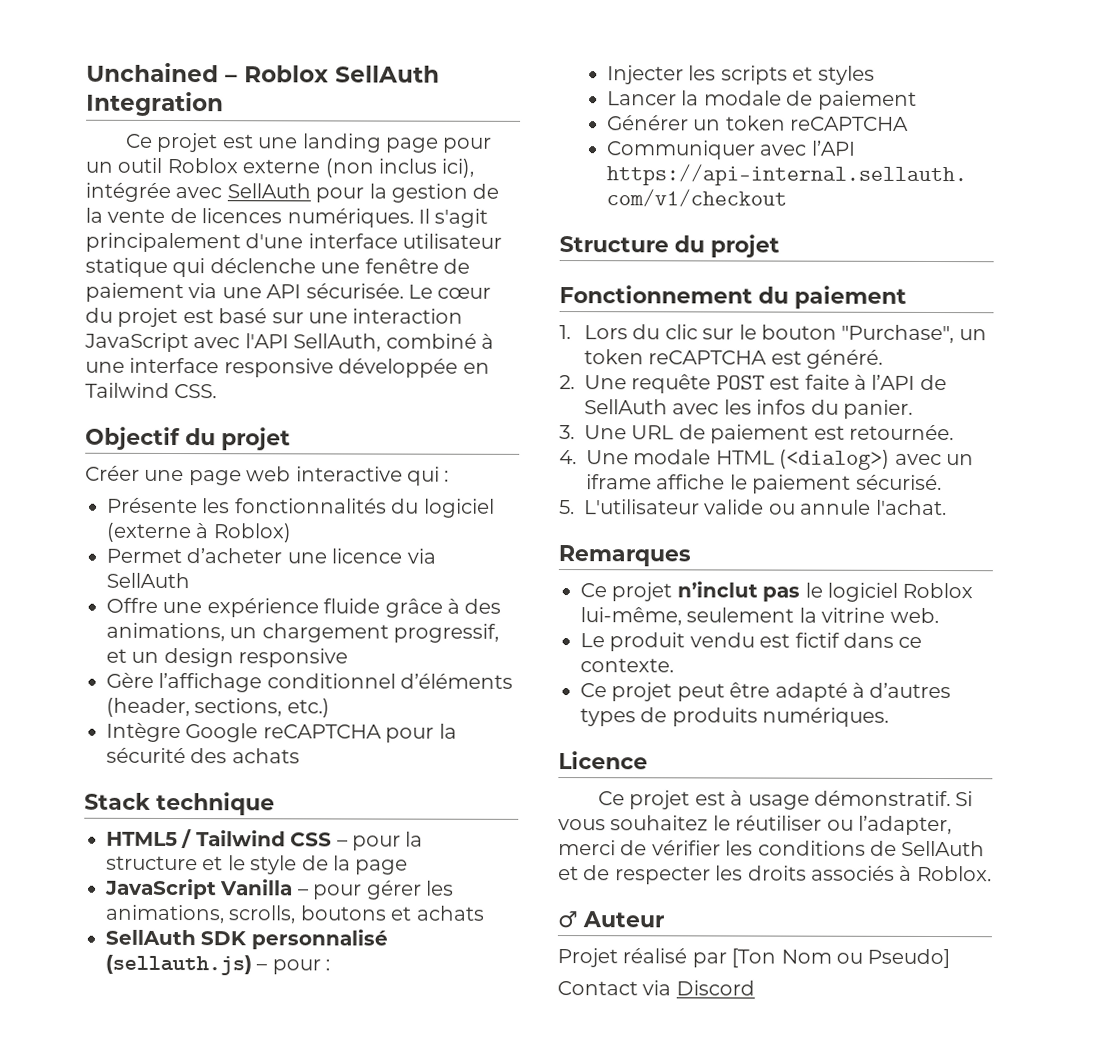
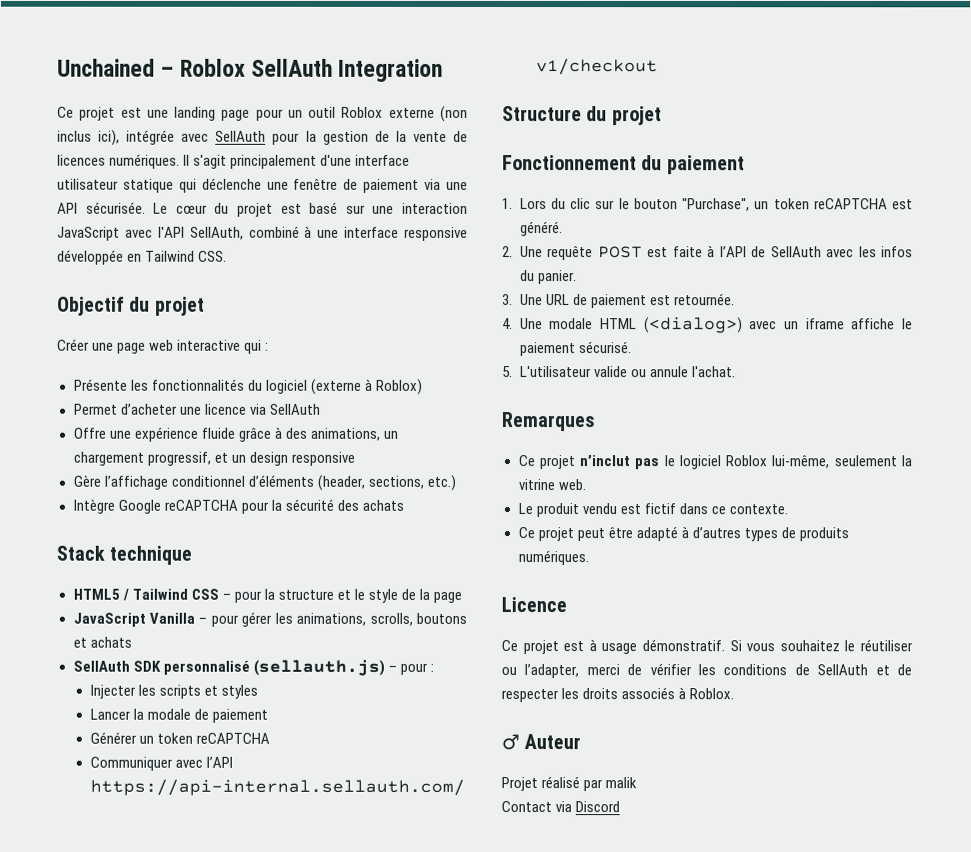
- Projet réalisé par [Ton Nom ou Pseudo]
+ Projet réalisé par malik

